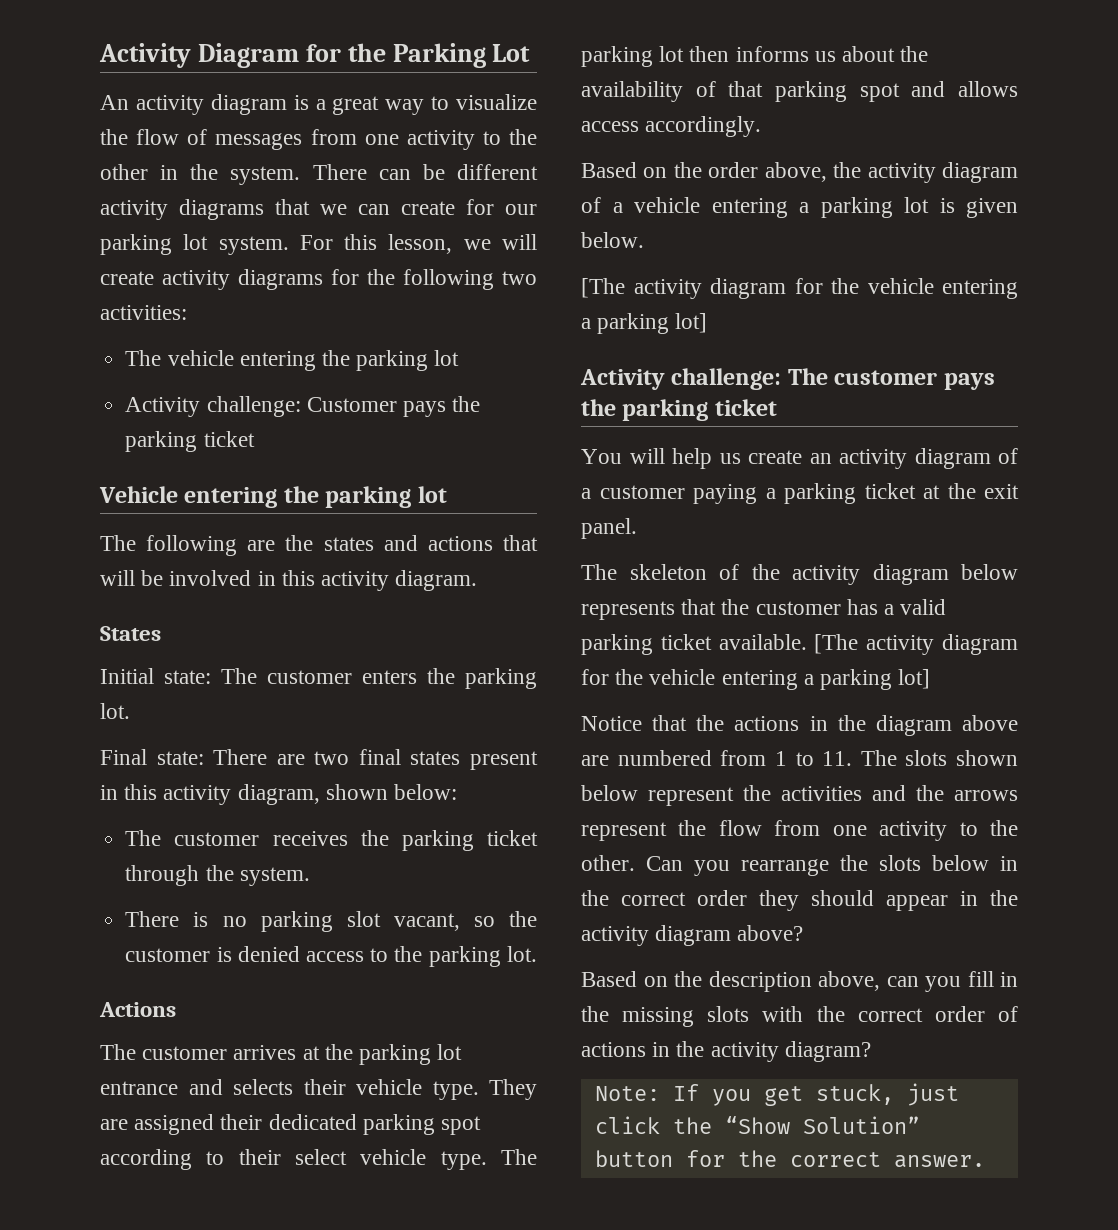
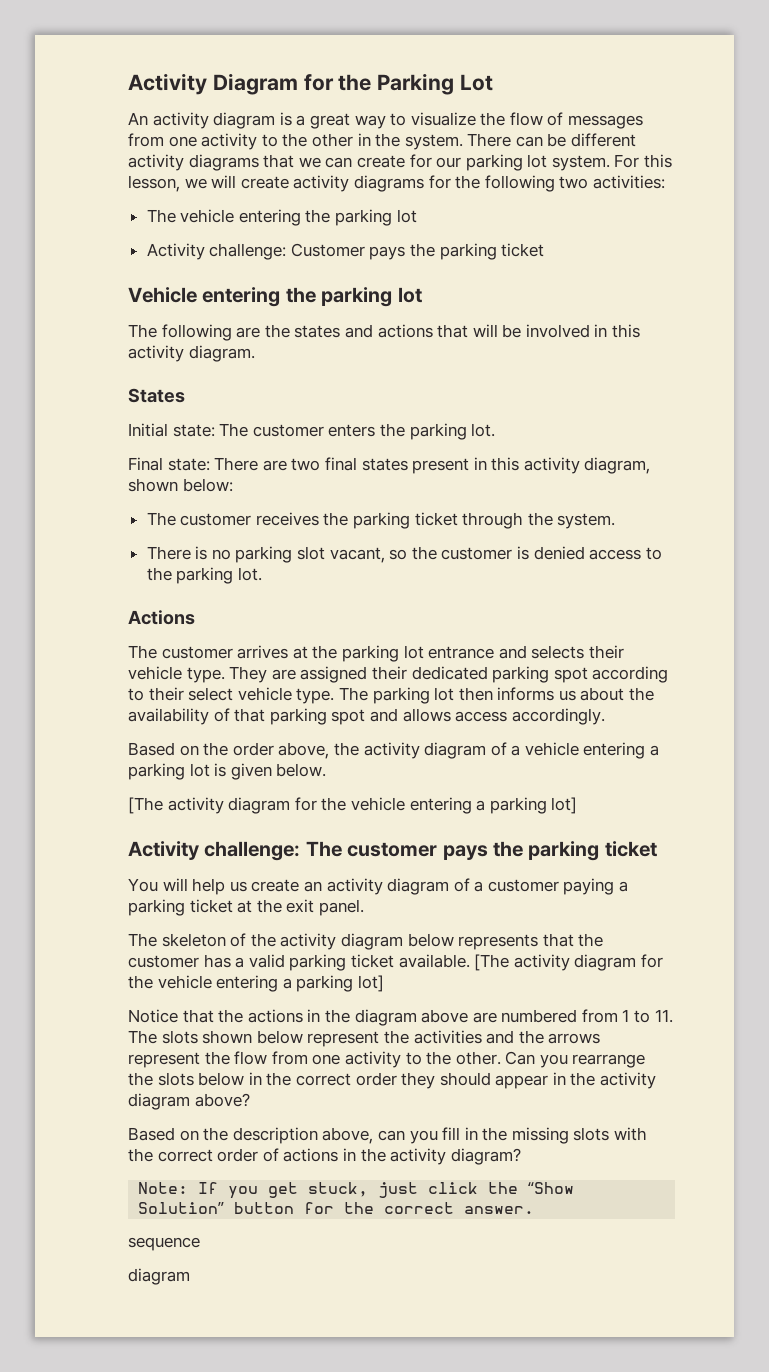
+ sequence
+ diagram

